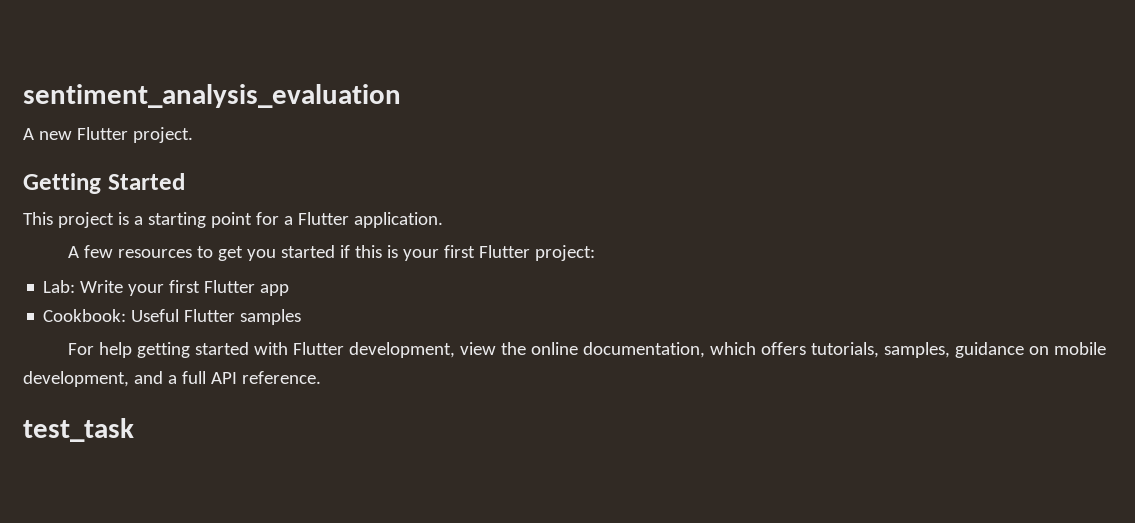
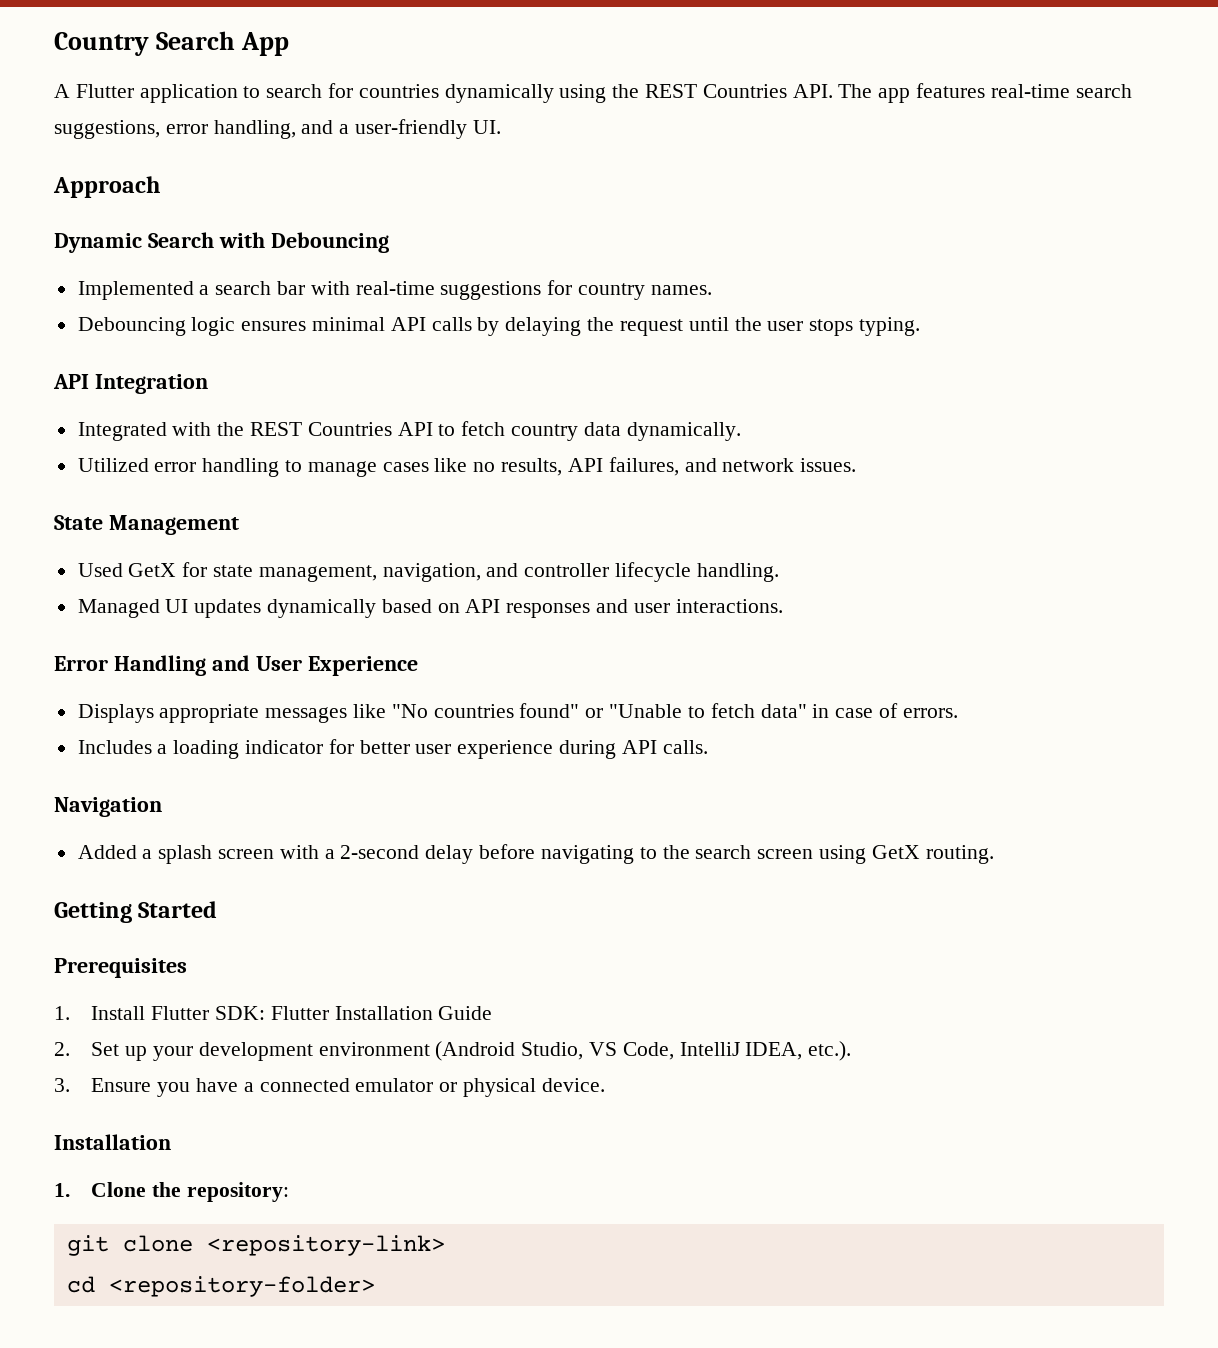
- sentiment_analysis_evaluation
- A new Flutter project.
+ Country Search App
+ A Flutter application to search for countries dynamically using the REST Countries API. The app features real-time search suggestions, error handling, and a user-friendly UI.
+ Approach
+ Dynamic Search with Debouncing
+ Implemented a search bar with real-time suggestions for country names.
+ Debouncing logic ensures minimal API calls by delaying the request until the user stops typing.
+ API Integration
+ Integrated with the REST Countries API to fetch country data dynamically.
+ Utilized error handling to manage cases like no results, API failures, and network issues.
+ State Management
+ Used GetX for state management, navigation, and controller lifecycle handling.
+ Managed UI updates dynamically based on API responses and user interactions.
+ Error Handling and User Experience
+ Displays appropriate messages like "No countries found" or "Unable to fetch data" in case of errors.
+ Includes a loading indicator for better user experience during API calls.
+ Navigation
+ Added a splash screen with a 2-second delay before navigating to the search screen using GetX routing.
  Getting Started
- This project is a starting point for a Flutter application.
- A few resources to get you started if this is your first Flutter project:
- Lab: Write your first Flutter app
- Cookbook: Useful Flutter samples
- For help getting started with Flutter development, view the online documentation, which offers tutorials, samples, guidance on mobile development, and a full API reference.
- test_task
+ Prerequisites
+ 1. Install Flutter SDK: Flutter Installation Guide
+ 2. Set up your development environment (Android Studio, VS Code, IntelliJ IDEA, etc.).
+ 3. Ensure you have a connected emulator or physical device.
+ Installation
+ 1. Clone the repository:
+ git clone <repository-link>
+ cd <repository-folder>

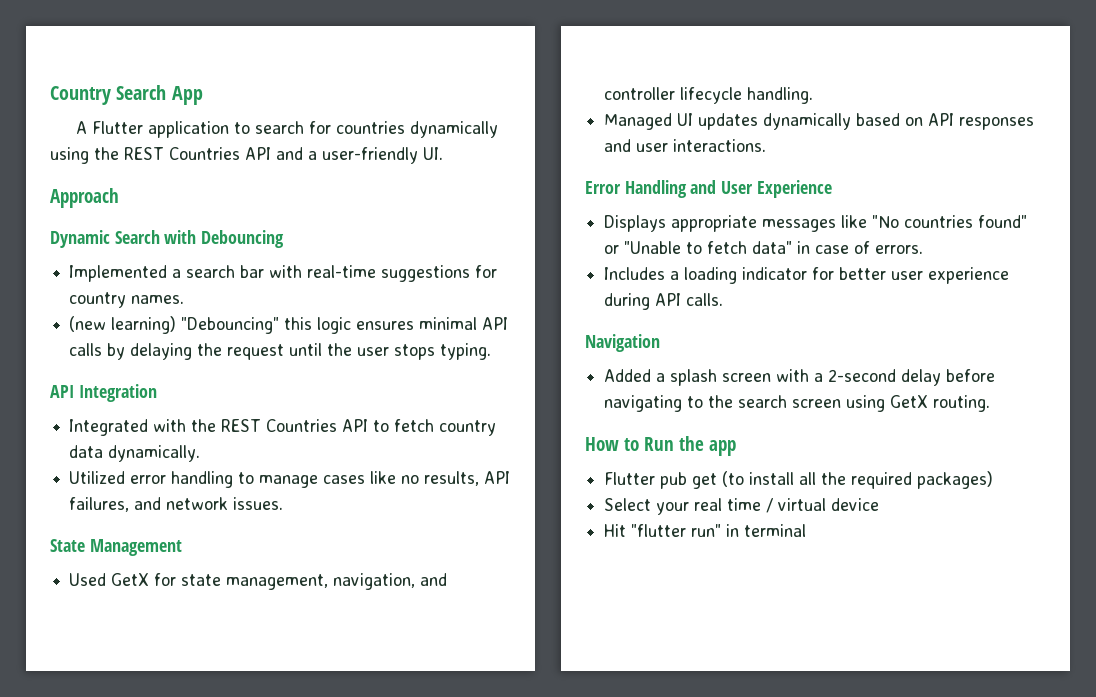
- A Flutter application to search for countries dynamically using the REST Countries API. The app features real-time search suggestions, error handling, and a user-friendly UI.
+ A Flutter application to search for countries dynamically using the REST Countries API and a user-friendly UI.
- Debouncing logic ensures minimal API calls by delaying the request until the user stops typing.
+ (new learning) "Debouncing" this logic ensures minimal API calls by delaying the request until the user stops typing.
- Getting Started
- Prerequisites
- 1. Install Flutter SDK: Flutter Installation Guide
- 2. Set up your development environment (Android Studio, VS Code, IntelliJ IDEA, etc.).
- 3. Ensure you have a connected emulator or physical device.
- Installation
- 1. Clone the repository:
- git clone <repository-link>
- cd <repository-folder>
+ How to Run the app
+ Flutter pub get (to install all the required packages)
+ Select your real time / virtual device
+ Hit "flutter run" in terminal

